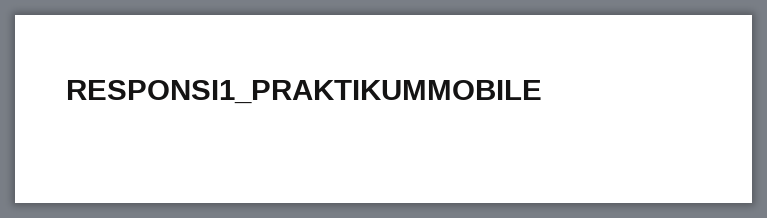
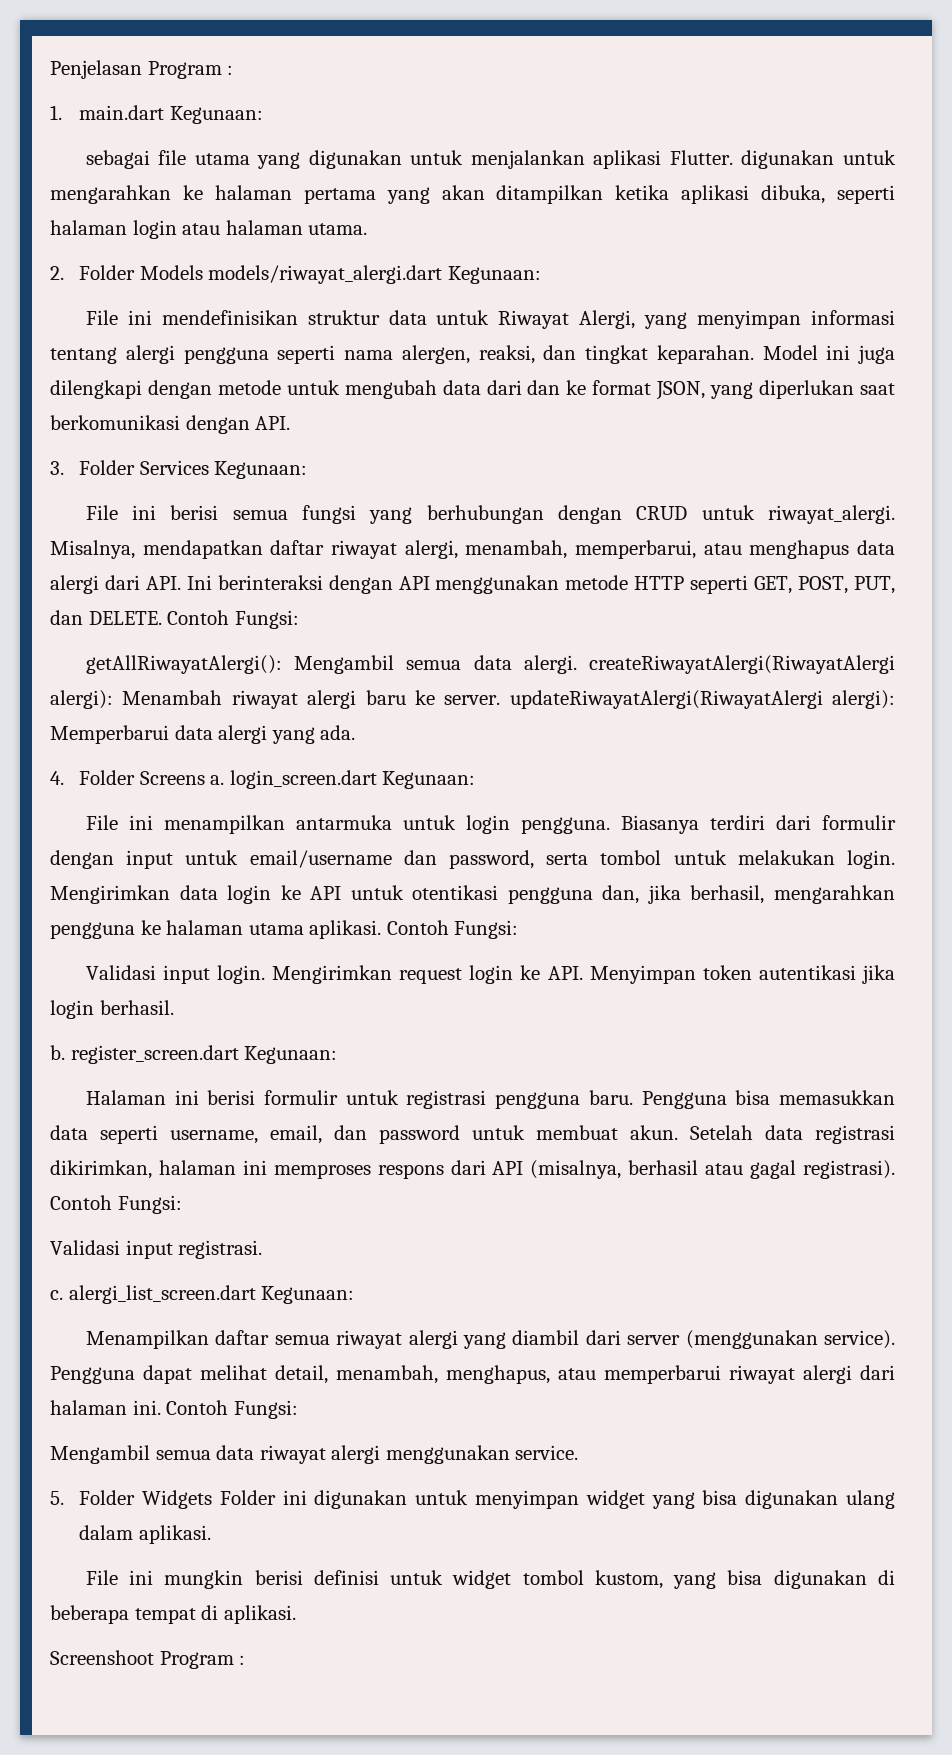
- RESPONSI1_PRAKTIKUMMOBILE
+ Penjelasan Program :
+ 1. main.dart Kegunaan:
+ sebagai file utama yang digunakan untuk menjalankan aplikasi Flutter. digunakan untuk mengarahkan ke halaman pertama yang akan ditampilkan ketika aplikasi dibuka, seperti halaman login atau halaman utama.
+ 2. Folder Models models/riwayat_alergi.dart Kegunaan:
+ File ini mendefinisikan struktur data untuk Riwayat Alergi, yang menyimpan informasi tentang alergi pengguna seperti nama alergen, reaksi, dan tingkat keparahan. Model ini juga dilengkapi dengan metode untuk mengubah data dari dan ke format JSON, yang diperlukan saat berkomunikasi dengan API.
+ 3. Folder Services Kegunaan:
+ File ini berisi semua fungsi yang berhubungan dengan CRUD untuk riwayat_alergi. Misalnya, mendapatkan daftar riwayat alergi, menambah, memperbarui, atau menghapus data alergi dari API. Ini berinteraksi dengan API menggunakan metode HTTP seperti GET, POST, PUT, dan DELETE. Contoh Fungsi:
+ getAllRiwayatAlergi(): Mengambil semua data alergi. createRiwayatAlergi(RiwayatAlergi alergi): Menambah riwayat alergi baru ke server. updateRiwayatAlergi(RiwayatAlergi alergi): Memperbarui data alergi yang ada.
+ 4. Folder Screens a. login_screen.dart Kegunaan:
+ File ini menampilkan antarmuka untuk login pengguna. Biasanya terdiri dari formulir dengan input untuk email/username dan password, serta tombol untuk melakukan login. Mengirimkan data login ke API untuk otentikasi pengguna dan, jika berhasil, mengarahkan pengguna ke halaman utama aplikasi. Contoh Fungsi:
+ Validasi input login. Mengirimkan request login ke API. Menyimpan token autentikasi jika login berhasil.
+ b. register_screen.dart Kegunaan:
+ Halaman ini berisi formulir untuk registrasi pengguna baru. Pengguna bisa memasukkan data seperti username, email, dan password untuk membuat akun. Setelah data registrasi dikirimkan, halaman ini memproses respons dari API (misalnya, berhasil atau gagal registrasi). Contoh Fungsi:
+ Validasi input registrasi.
+ c. alergi_list_screen.dart Kegunaan:
+ Menampilkan daftar semua riwayat alergi yang diambil dari server (menggunakan service). Pengguna dapat melihat detail, menambah, menghapus, atau memperbarui riwayat alergi dari halaman ini. Contoh Fungsi:
+ Mengambil semua data riwayat alergi menggunakan service.
+ 5. Folder Widgets Folder ini digunakan untuk menyimpan widget yang bisa digunakan ulang dalam aplikasi.
+ File ini mungkin berisi definisi untuk widget tombol kustom, yang bisa digunakan di beberapa tempat di aplikasi.
+ Screenshoot Program :

